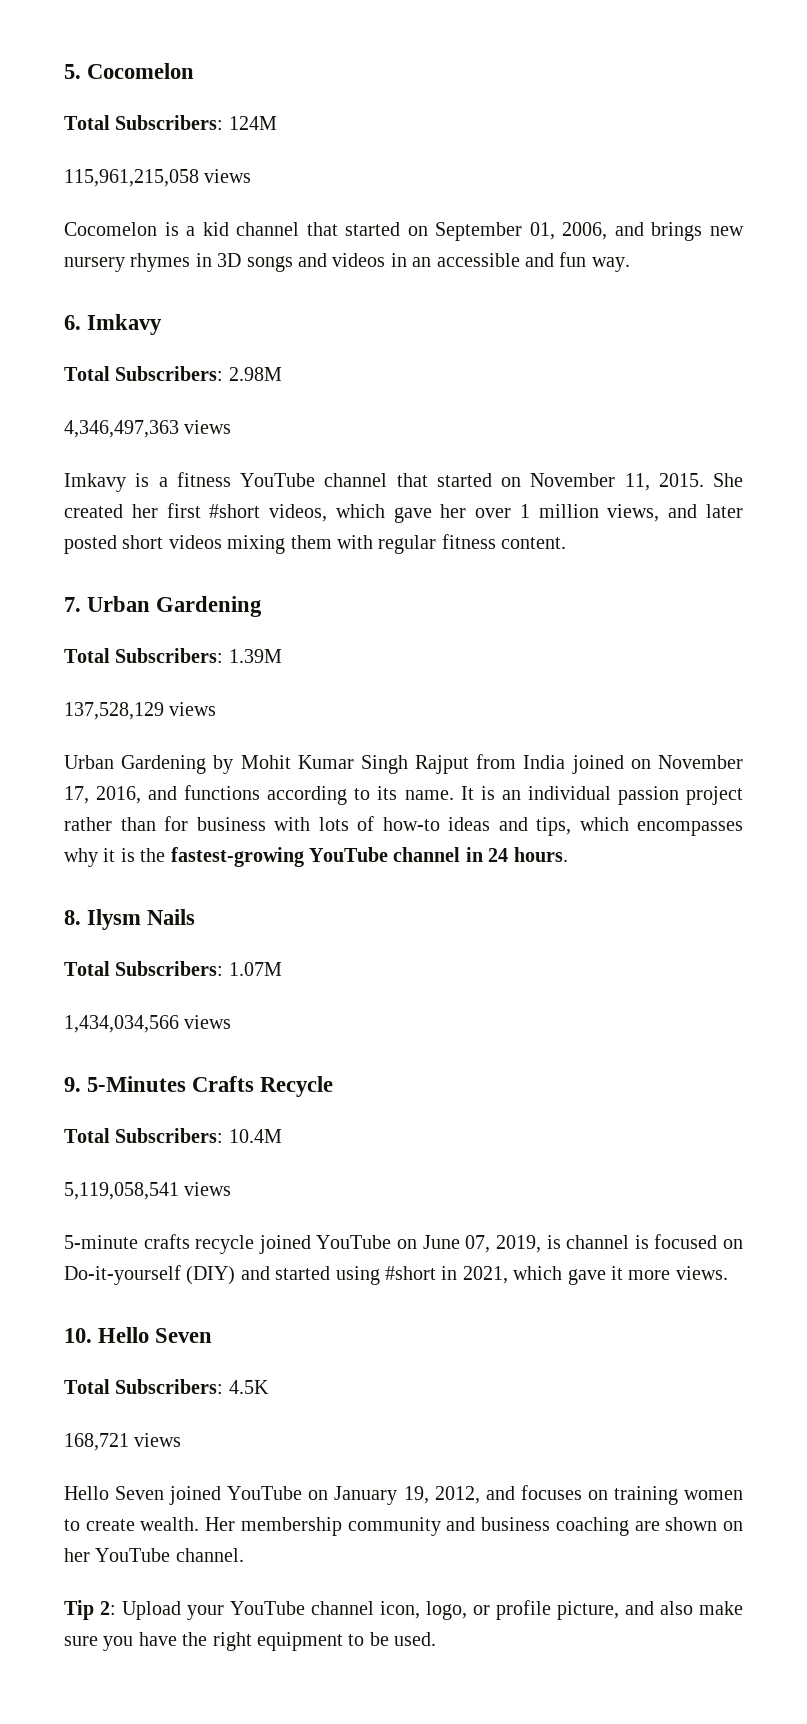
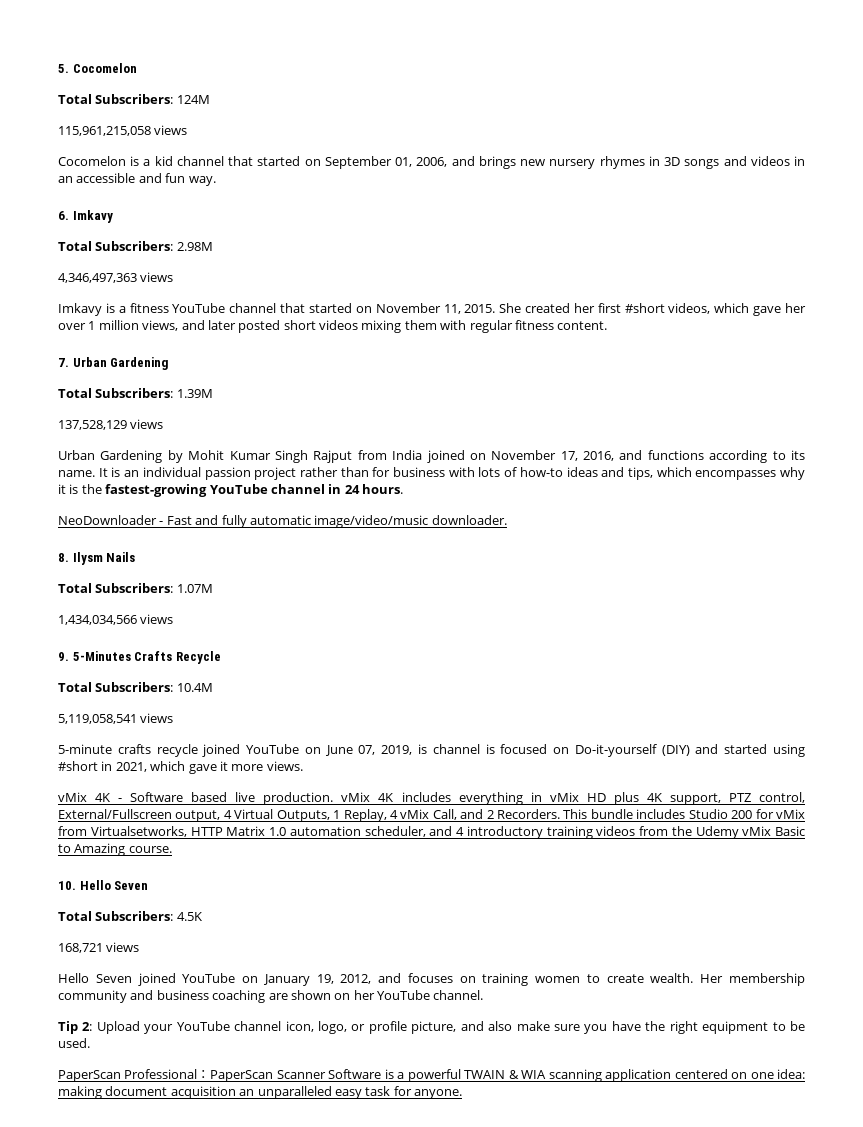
+ NeoDownloader - Fast and fully automatic image/video/music downloader.
+ vMix 4K - Software based live production. vMix 4K includes everything in vMix HD plus 4K support, PTZ control, External/Fullscreen output, 4 Virtual Outputs, 1 Replay, 4 vMix Call, and 2 Recorders. This bundle includes Studio 200 for vMix from Virtualsetworks, HTTP Matrix 1.0 automation scheduler, and 4 introductory training videos from the Udemy vMix Basic to Amazing course.
+ PaperScan Professional：PaperScan Scanner Software is a powerful TWAIN & WIA scanning application centered on one idea: making document acquisition an unparalleled easy task for anyone.

